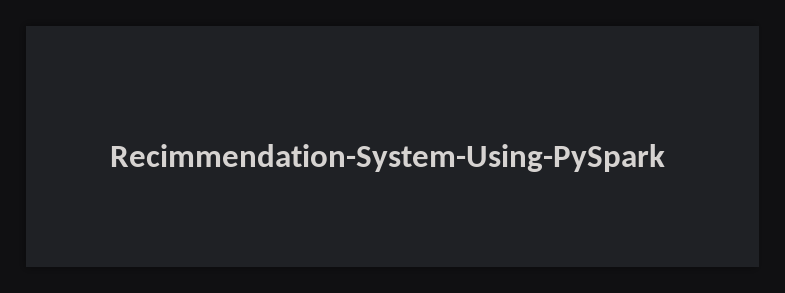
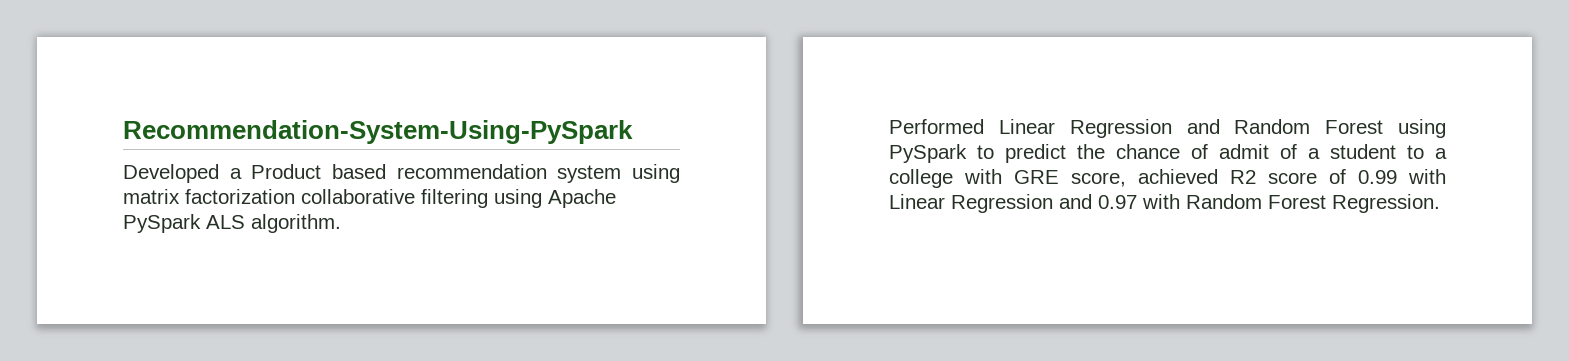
- Recimmendation-System-Using-PySpark
+ Recommendation-System-Using-PySpark
+ Developed a Product based recommendation system using matrix factorization collaborative filtering using Apache PySpark ALS algorithm.
+ Performed Linear Regression and Random Forest using PySpark to predict the chance of admit of a student to a college with GRE score, achieved R2 score of 0.99 with Linear Regression and 0.97 with Random Forest Regression.

